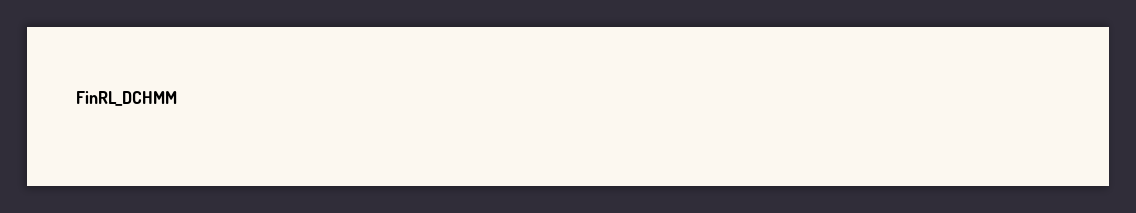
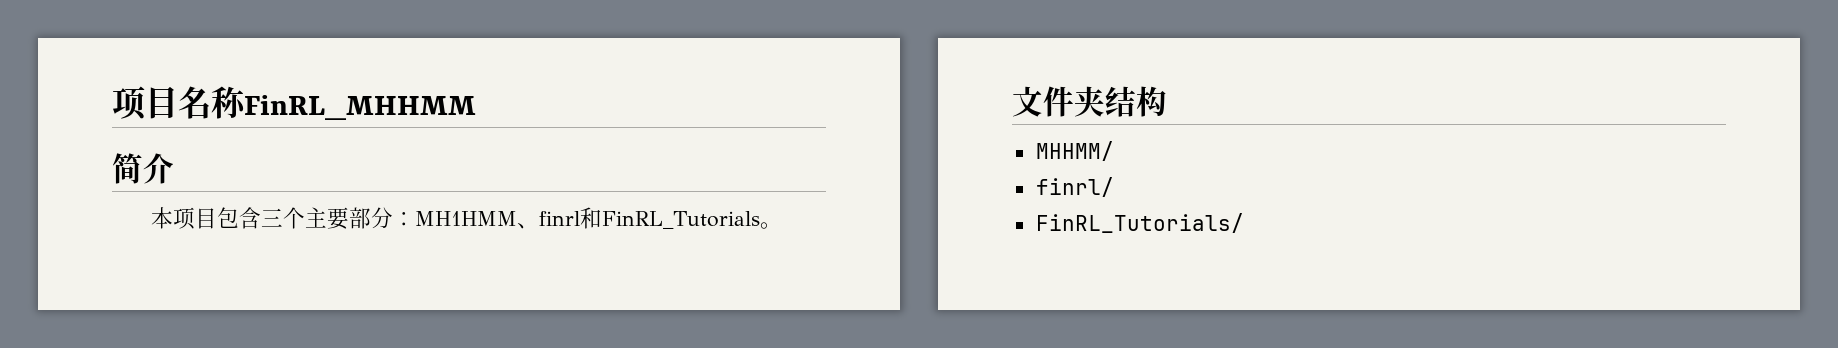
- FinRL_DCHMM
+ 项目名称FinRL_MHHMM
+ 简介
+ 本项目包含三个主要部分：MH1HMM、finrl和FinRL_Tutorials。
+ 文件夹结构
+ MHHMM/
+ finrl/
+ FinRL_Tutorials/

